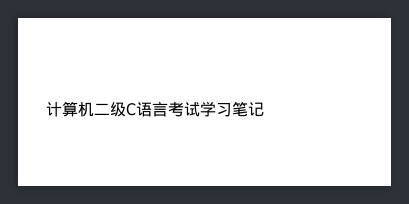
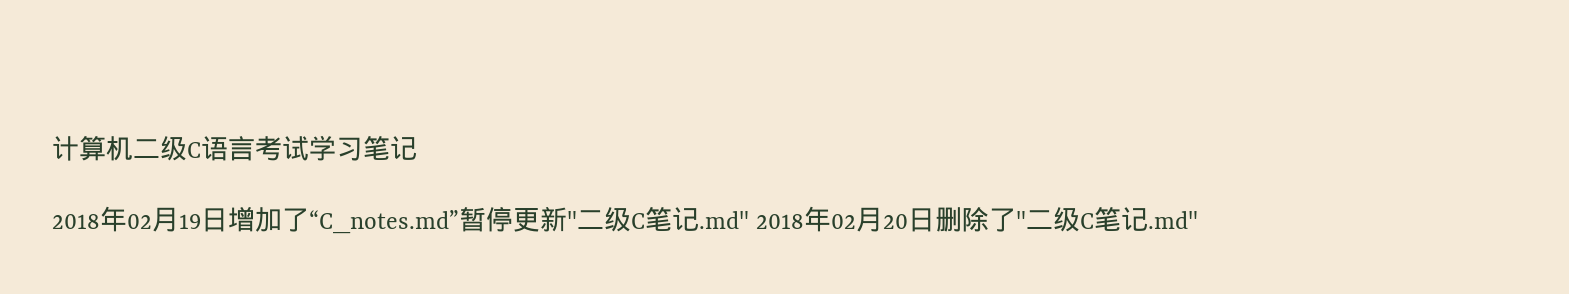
+ 2018年02月19日增加了“C_notes.md”暂停更新"二级C笔记.md" 2018年02月20日删除了"二级C笔记.md"

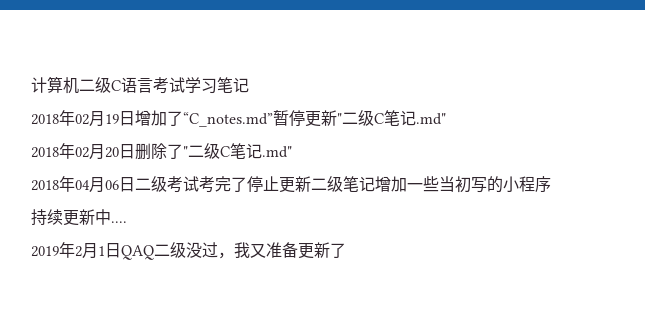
- 2018年02月19日增加了“C_notes.md”暂停更新"二级C笔记.md" 2018年02月20日删除了"二级C笔记.md"
+ 2018年02月19日增加了“C_notes.md”暂停更新"二级C笔记.md"
+ 2018年02月20日删除了"二级C笔记.md"
+ 2018年04月06日二级考试考完了停止更新二级笔记增加一些当初写的小程序
+ 持续更新中....
+ 2019年2月1日QAQ二级没过，我又准备更新了

